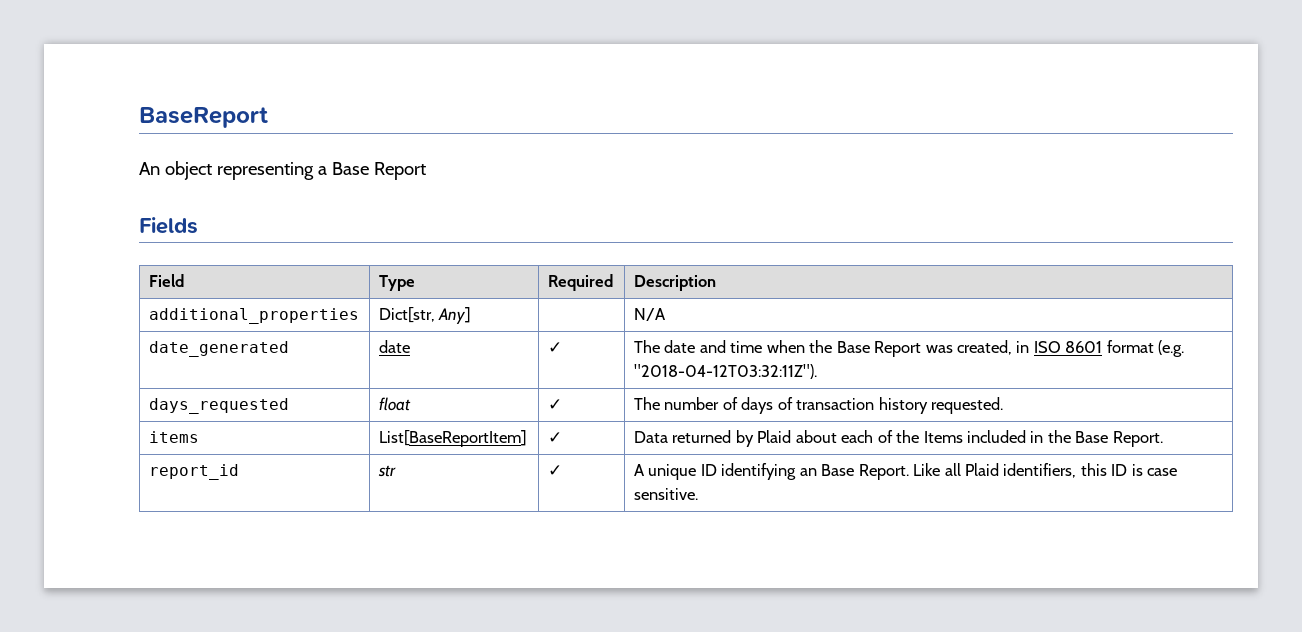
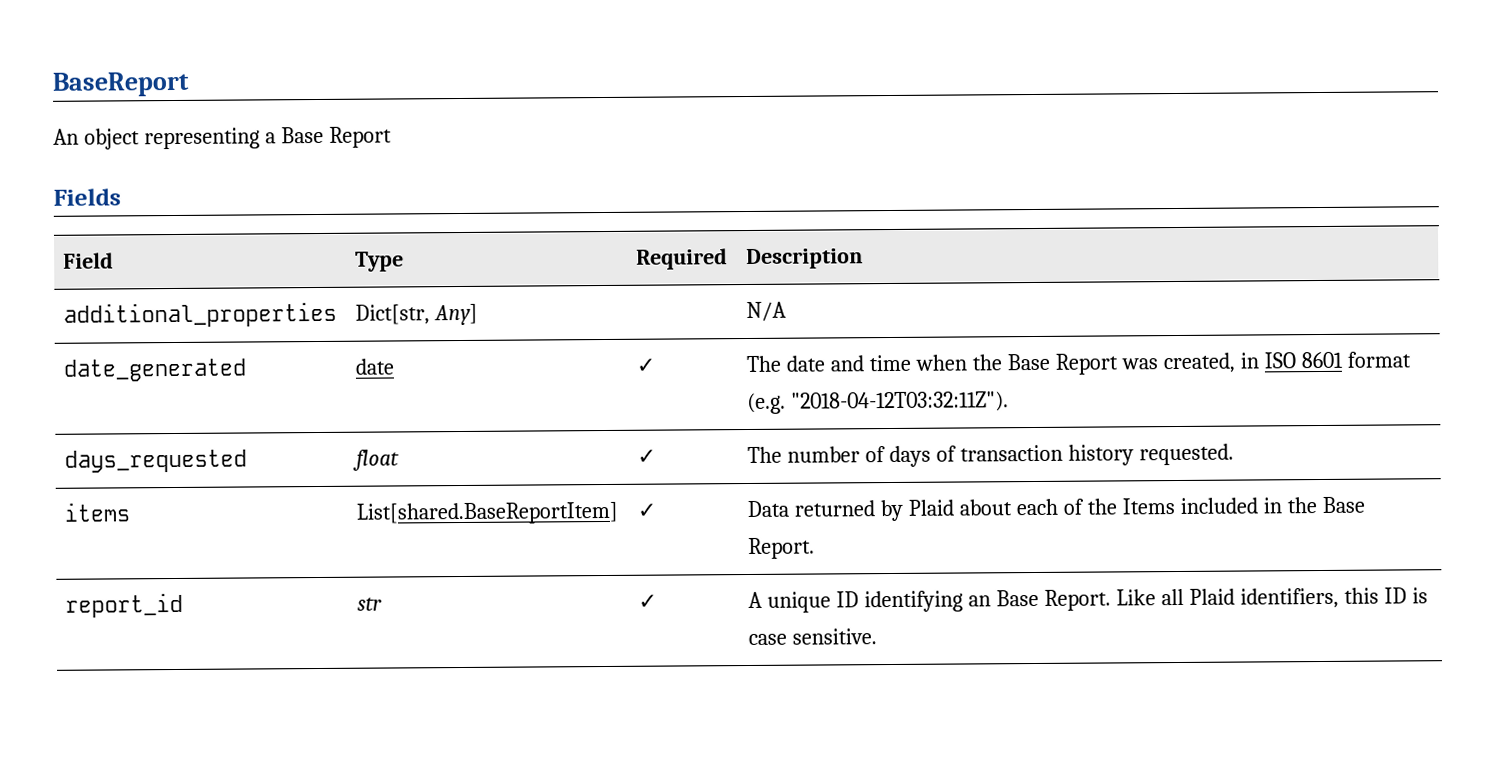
- items | List[BaseReportItem] | ✓ | Data returned by Plaid about each of the Items included in the Base Report.
+ items | List[shared.BaseReportItem] | ✓ | Data returned by Plaid about each of the Items included in the Base Report.

